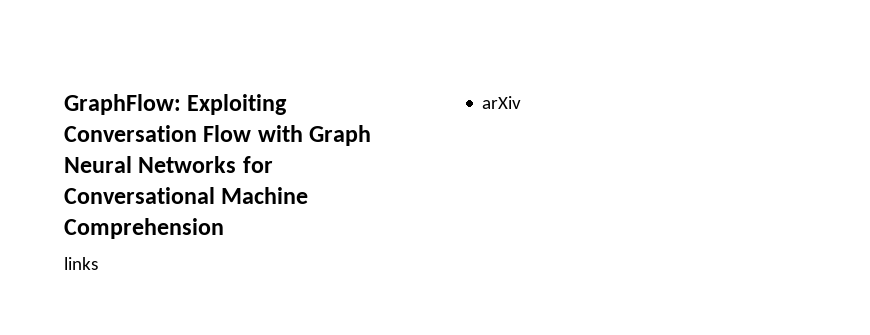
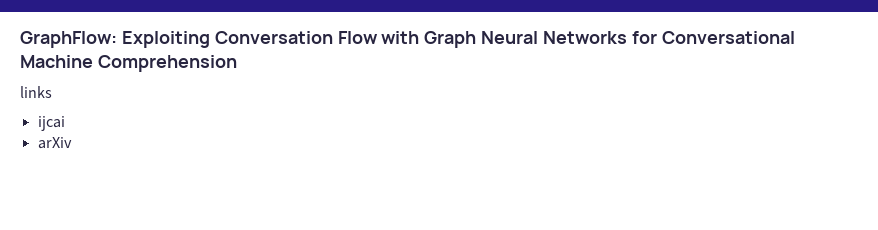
+ ijcai

